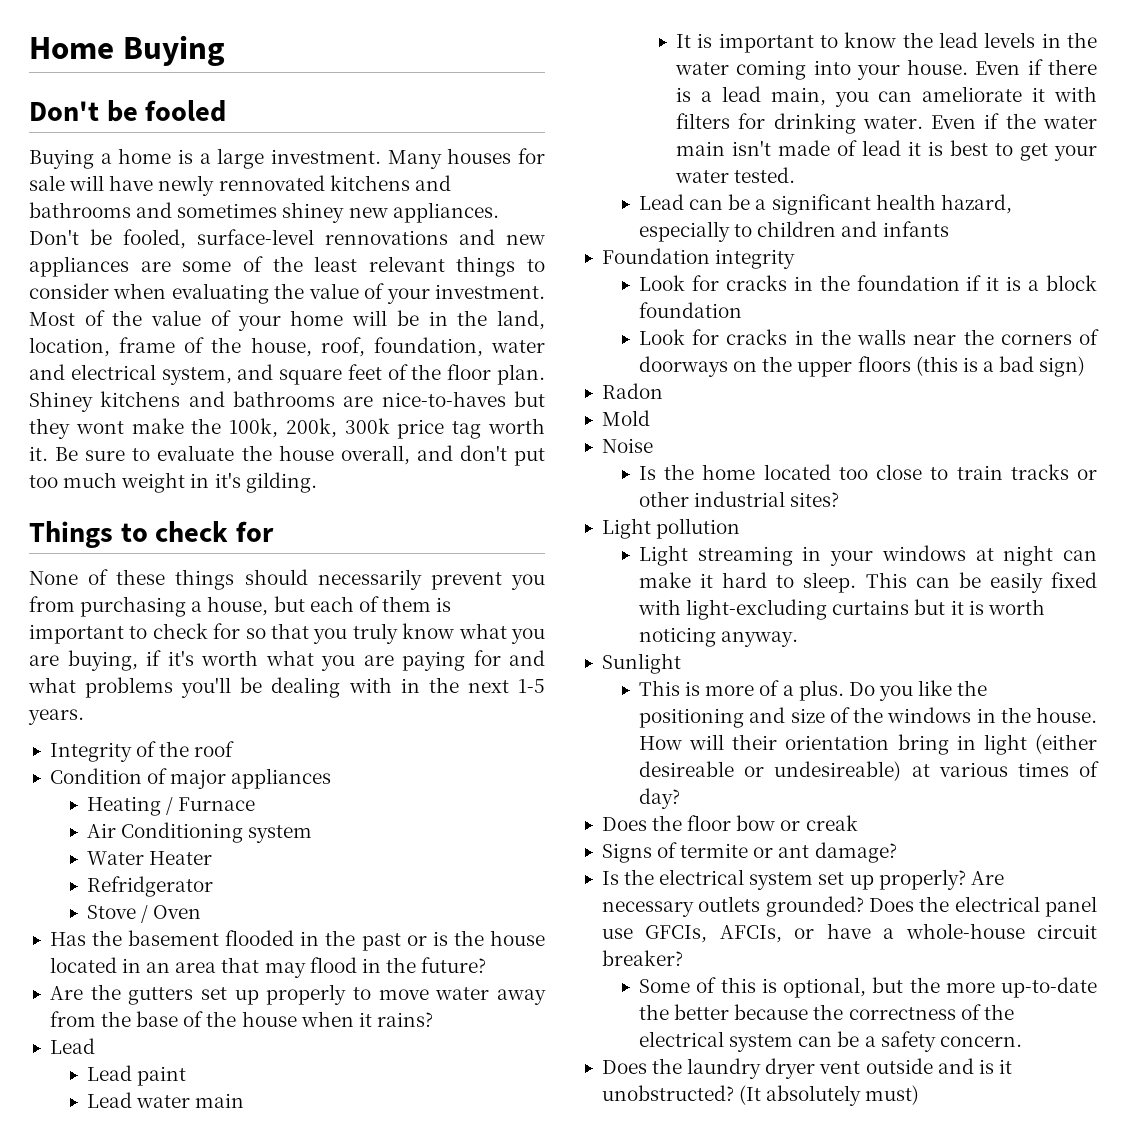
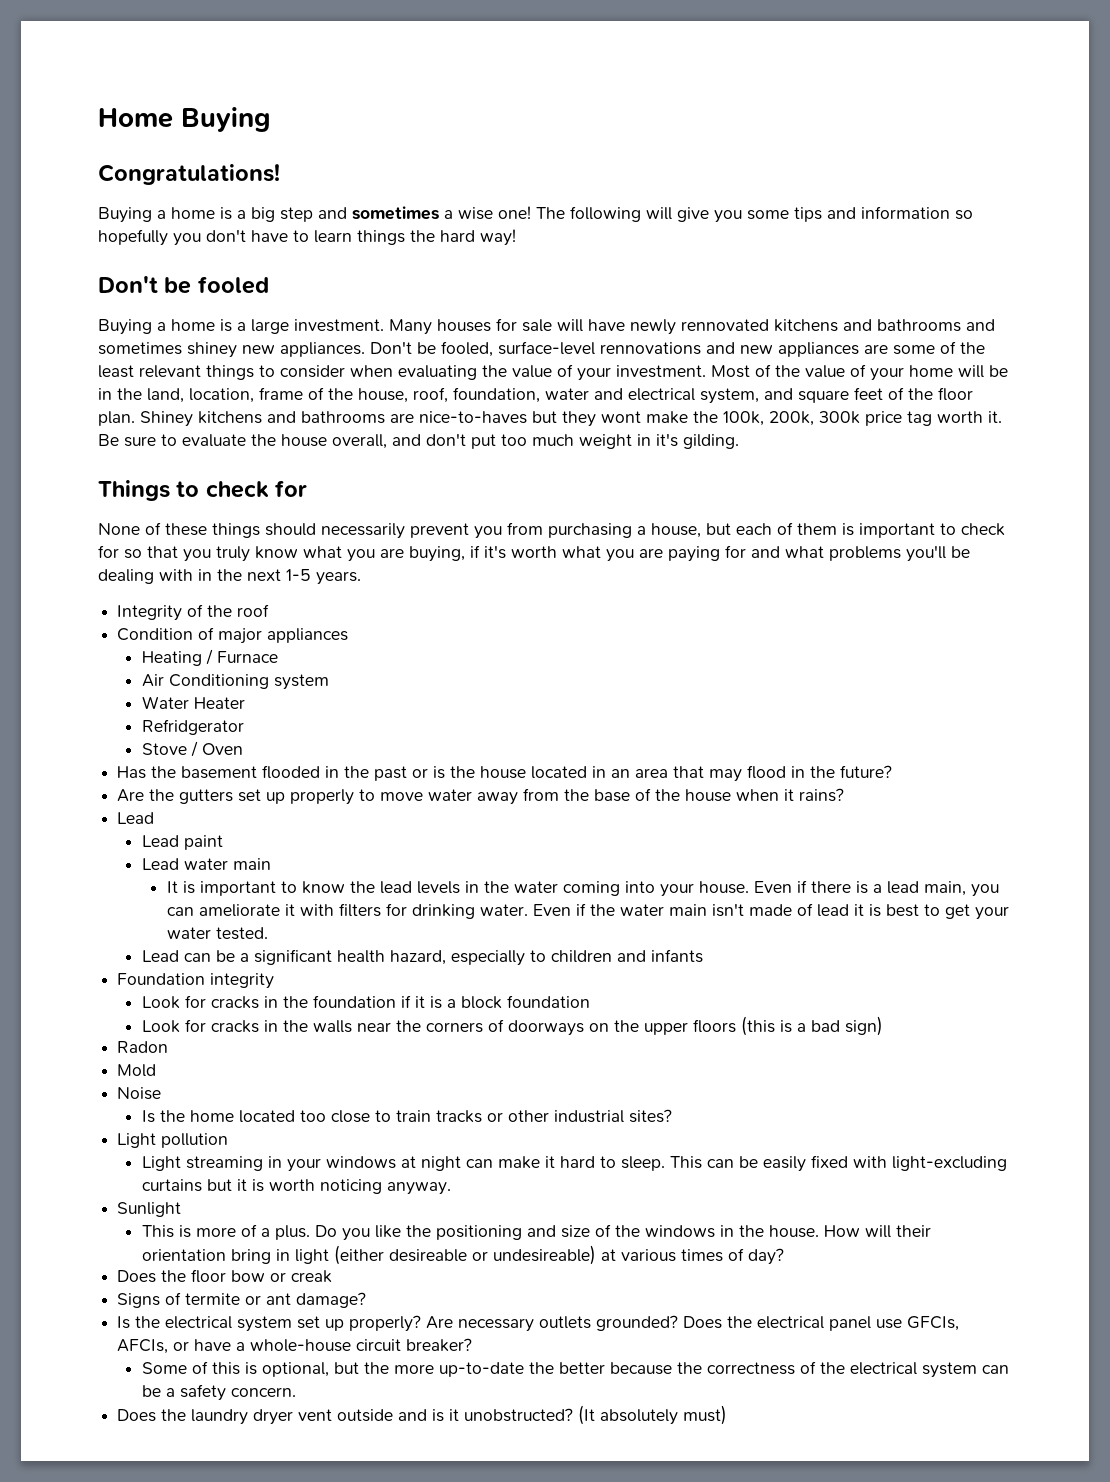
+ Congratulations!
+ Buying a home is a big step and sometimes a wise one! The following will give you some tips and information so hopefully you don't have to learn things the hard way!

